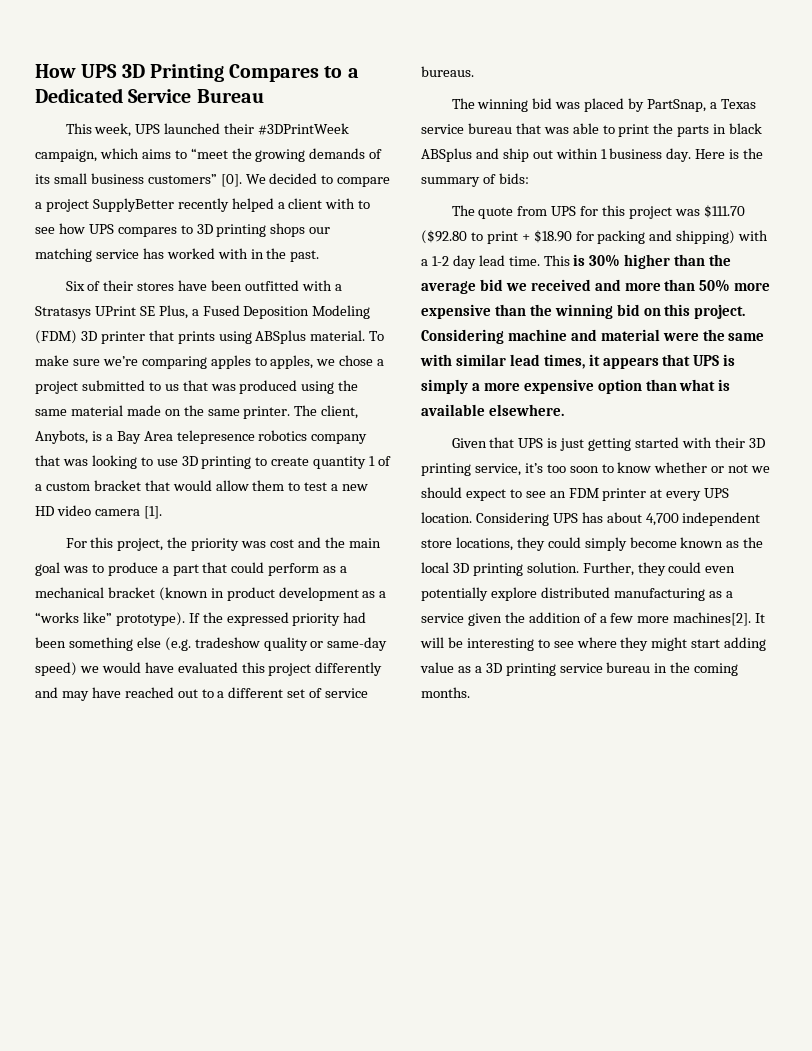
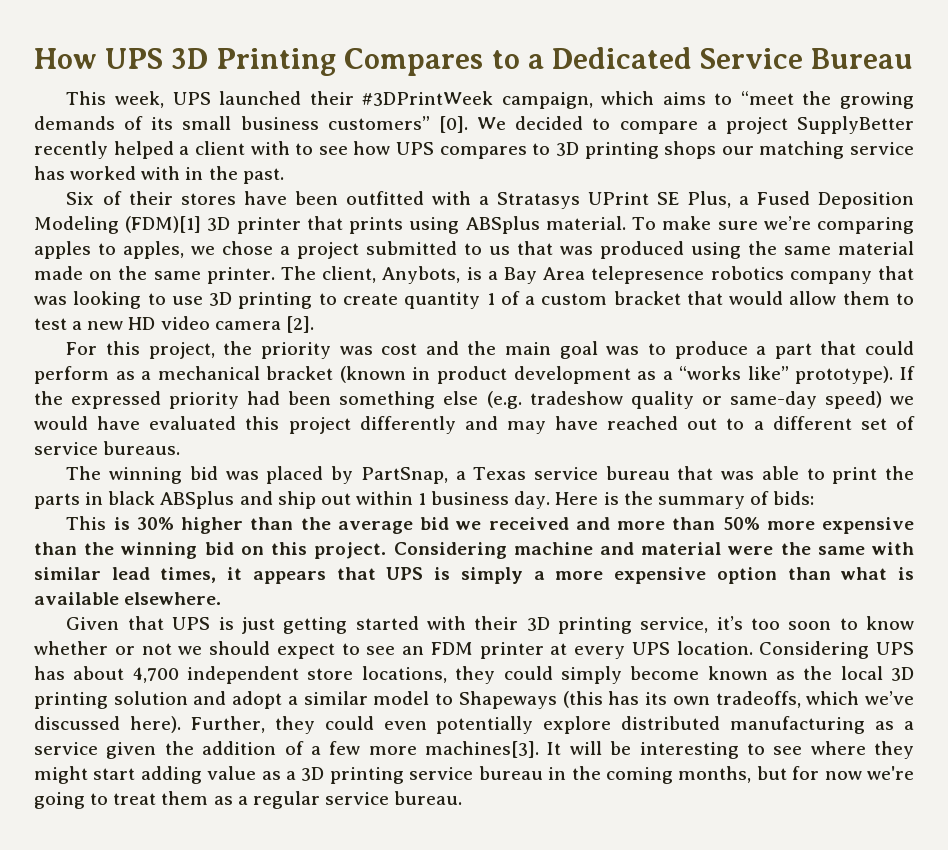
- Six of their stores have been outfitted with a Stratasys UPrint SE Plus, a Fused Deposition Modeling (FDM) 3D printer that prints using ABSplus material.
+ Six of their stores have been outfitted with a Stratasys UPrint SE Plus, a Fused Deposition Modeling (FDM)[1] 3D printer that prints using ABSplus material.
- The client, Anybots, is a Bay Area telepresence robotics company that was looking to use 3D printing to create quantity 1 of a custom bracket that would allow them to test a new HD video camera [1].
+ The client, Anybots, is a Bay Area telepresence robotics company that was looking to use 3D printing to create quantity 1 of a custom bracket that would allow them to test a new HD video camera [2].
- The quote from UPS for this project was $111.70 ($92.80 to print + $18.90 for packing and shipping) with a 1-2 day lead time.
- Considering UPS has about 4,700 independent store locations, they could simply become known as the local 3D printing solution.
+ Considering UPS has about 4,700 independent store locations, they could simply become known as the local 3D printing solution and adopt a similar model to Shapeways (this has its own tradeoffs, which we’ve discussed here).
- Further, they could even potentially explore distributed manufacturing as a service given the addition of a few more machines[2].
+ Further, they could even potentially explore distributed manufacturing as a service given the addition of a few more machines[3].
- It will be interesting to see where they might start adding value as a 3D printing service bureau in the coming months.
+ It will be interesting to see where they might start adding value as a 3D printing service bureau in the coming months, but for now we're going to treat them as a regular service bureau.

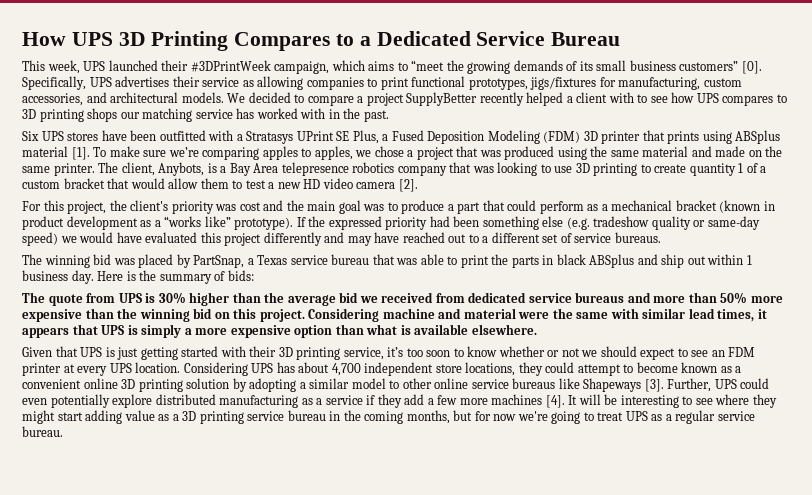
+ Specifically, UPS advertises their service as allowing companies to print functional prototypes, jigs/fixtures for manufacturing, custom accessories, and architectural models.
- Six of their stores have been outfitted with a Stratasys UPrint SE Plus, a Fused Deposition Modeling (FDM)[1] 3D printer that prints using ABSplus material.
+ Six UPS stores have been outfitted with a Stratasys UPrint SE Plus, a Fused Deposition Modeling (FDM) 3D printer that prints using ABSplus material [1].
- To make sure we’re comparing apples to apples, we chose a project submitted to us that was produced using the same material made on the same printer.
+ To make sure we’re comparing apples to apples, we chose a project that was produced using the same material and made on the same printer.
- For this project, the priority was cost and the main goal was to produce a part that could perform as a mechanical bracket (known in product development as a “works like” prototype).
+ For this project, the client's priority was cost and the main goal was to produce a part that could perform as a mechanical bracket (known in product development as a “works like” prototype).
- This is 30% higher than the average bid we received and more than 50% more expensive than the winning bid on this project.
+ The quote from UPS is 30% higher than the average bid we received from dedicated service bureaus and more than 50% more expensive than the winning bid on this project.
- Considering UPS has about 4,700 independent store locations, they could simply become known as the local 3D printing solution and adopt a similar model to Shapeways (this has its own tradeoffs, which we’ve discussed here). Further, they could even potentially explore distributed manufacturing as a service given the addition of a few more machines[3].
+ Considering UPS has about 4,700 independent store locations, they could attempt to become known as a convenient online 3D printing solution by adopting a similar model to other online service bureaus like Shapeways [3]. Further, UPS could even potentially explore distributed manufacturing as a service if they add a few more machines [4].
- It will be interesting to see where they might start adding value as a 3D printing service bureau in the coming months, but for now we're going to treat them as a regular service bureau.
+ It will be interesting to see where they might start adding value as a 3D printing service bureau in the coming months, but for now we're going to treat UPS as a regular service bureau.

